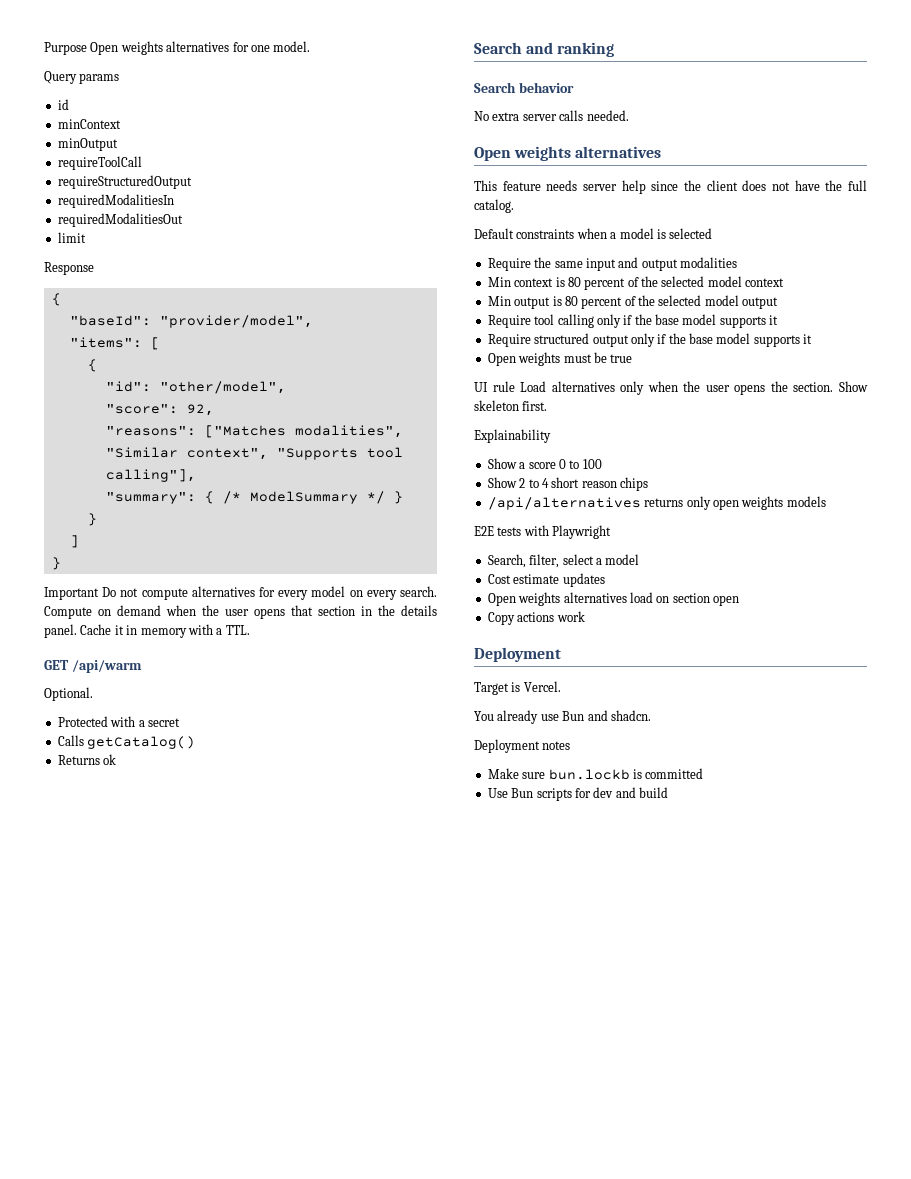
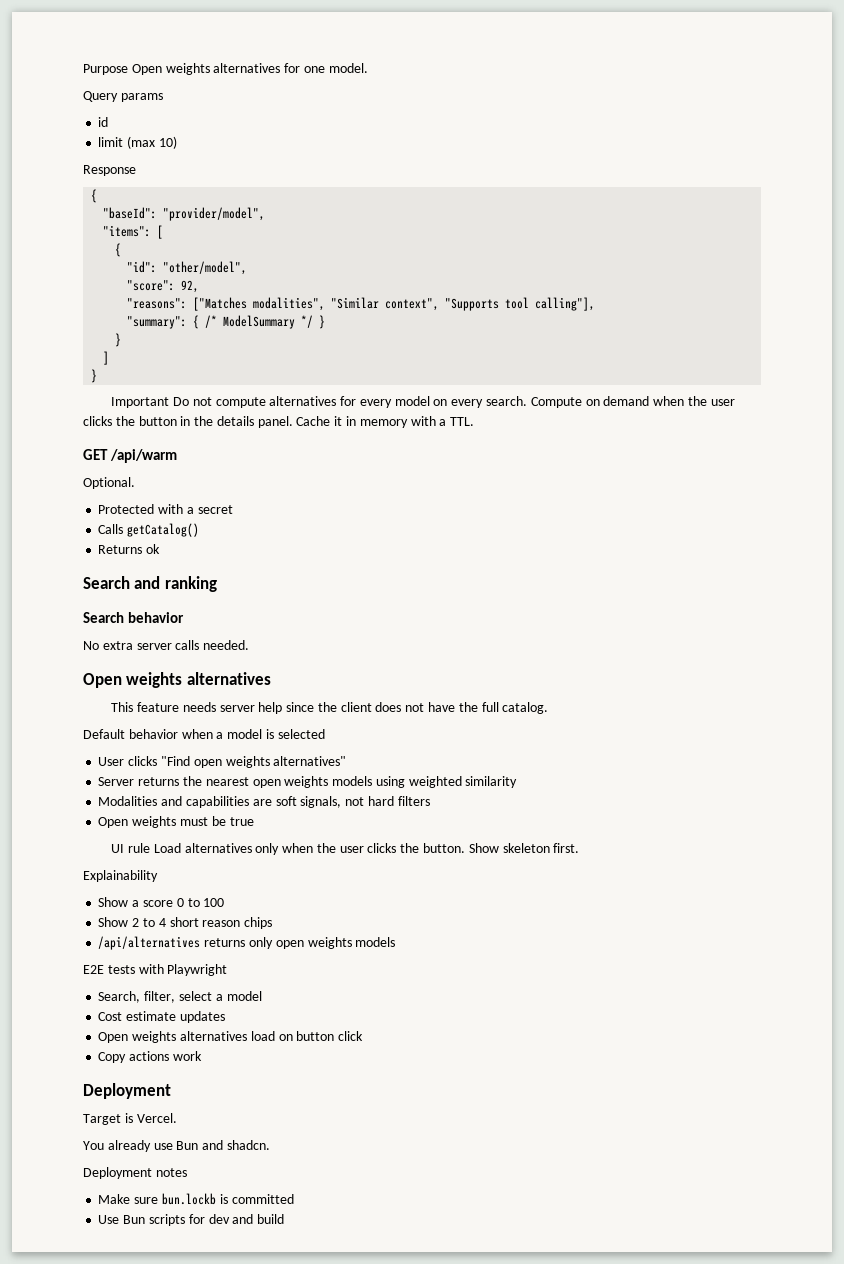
- minContext
- minOutput
- requireToolCall
- requireStructuredOutput
- requiredModalitiesIn
- requiredModalitiesOut
- limit
+ limit (max 10)
- Compute on demand when the user opens that section in the details panel.
+ Compute on demand when the user clicks the button in the details panel.
- Default constraints when a model is selected
+ Default behavior when a model is selected
- Require the same input and output modalities
- Min context is 80 percent of the selected model context
- Min output is 80 percent of the selected model output
- Require tool calling only if the base model supports it
- Require structured output only if the base model supports it
+ User clicks "Find open weights alternatives"
+ Server returns the nearest open weights models using weighted similarity
+ Modalities and capabilities are soft signals, not hard filters
- UI rule Load alternatives only when the user opens the section.
+ UI rule Load alternatives only when the user clicks the button.
- Open weights alternatives load on section open
+ Open weights alternatives load on button click

